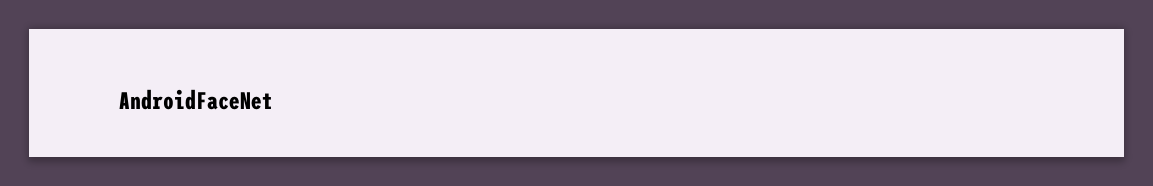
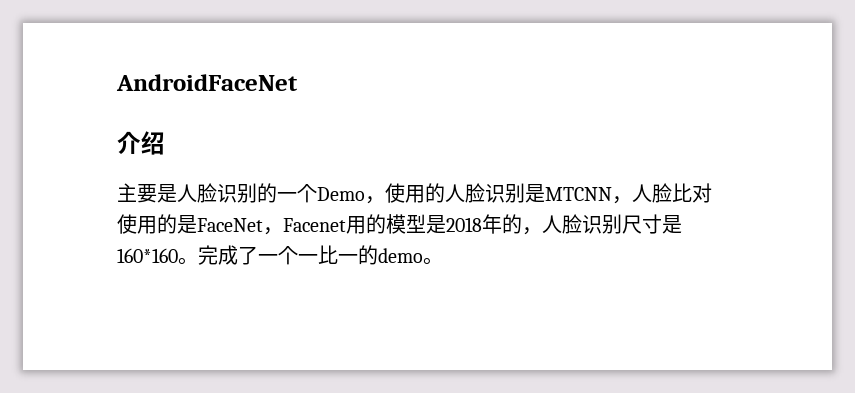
+ 介绍
+ 主要是人脸识别的一个Demo，使用的人脸识别是MTCNN，人脸比对使用的是FaceNet，Facenet用的模型是2018年的，人脸识别尺寸是160*160。完成了一个一比一的demo。

